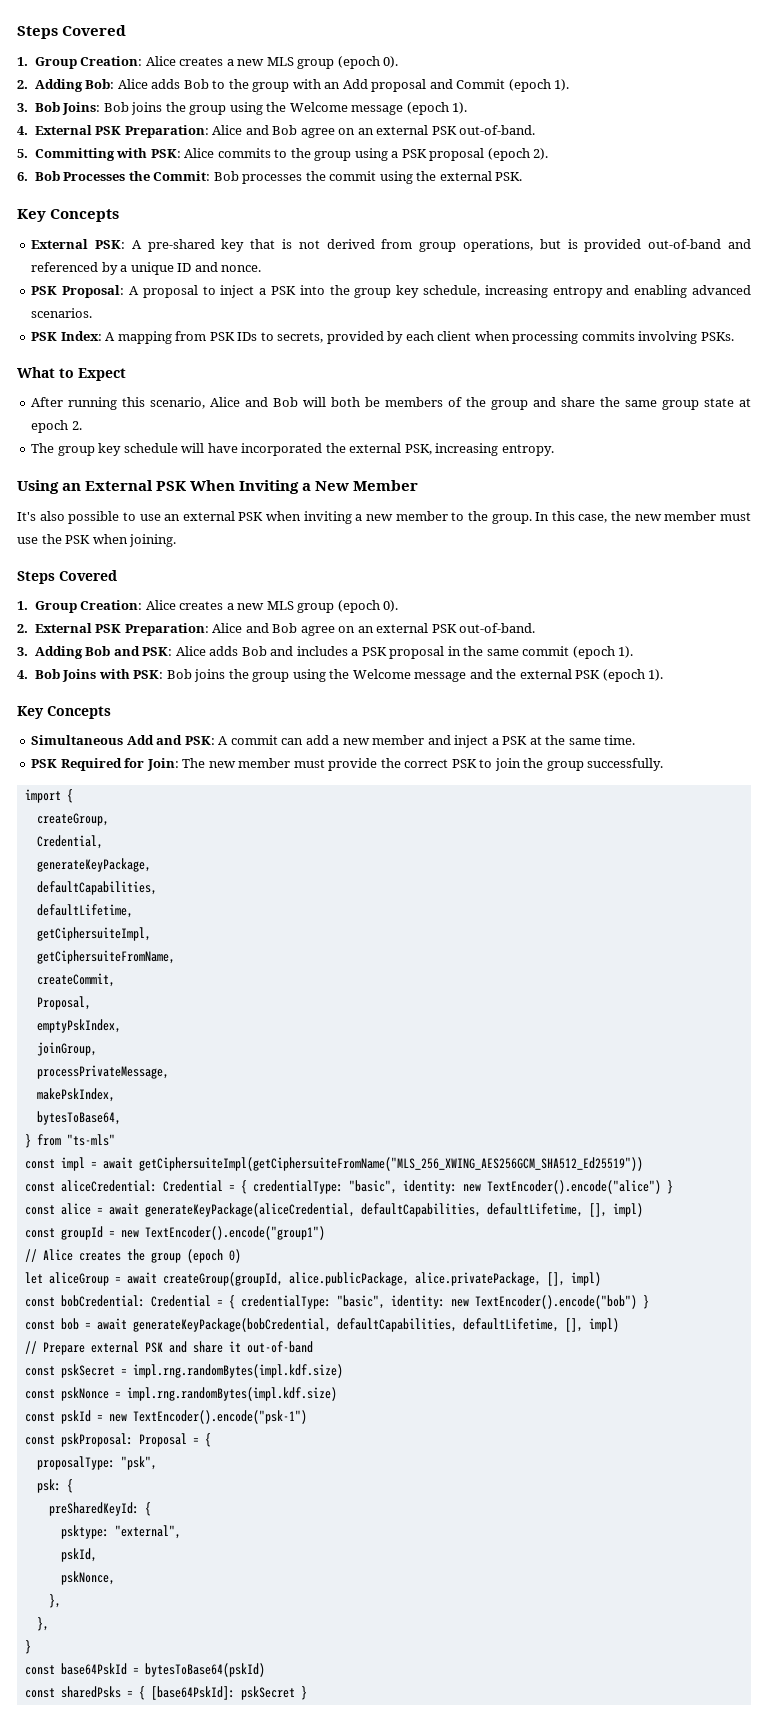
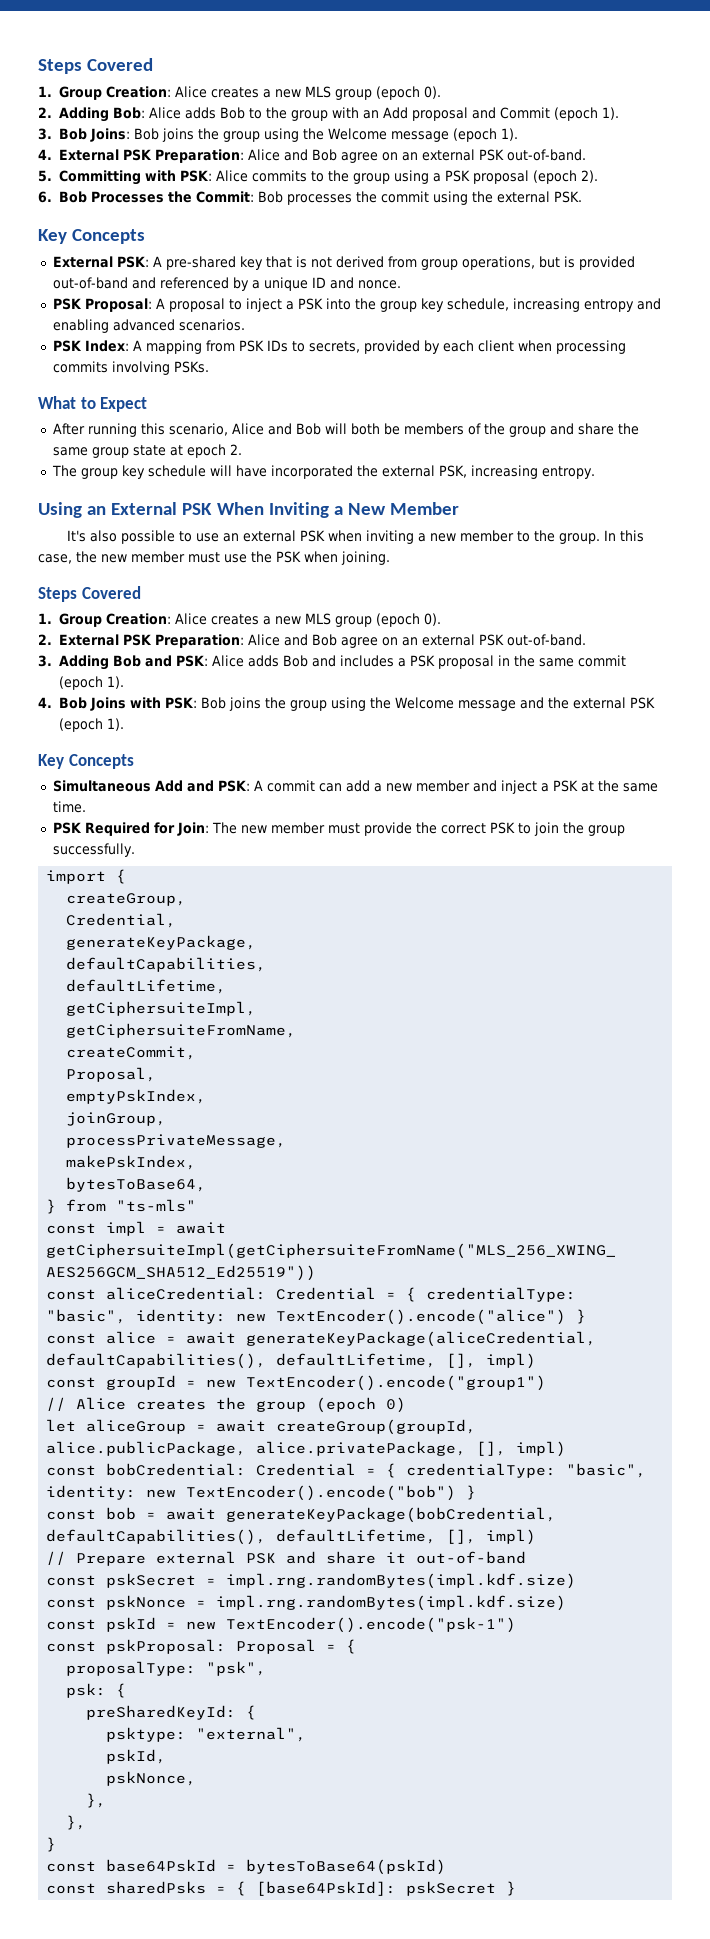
- const alice = await generateKeyPackage(aliceCredential, defaultCapabilities, defaultLifetime, [], impl)
+ const alice = await generateKeyPackage(aliceCredential, defaultCapabilities(), defaultLifetime, [], impl)
- const bob = await generateKeyPackage(bobCredential, defaultCapabilities, defaultLifetime, [], impl)
+ const bob = await generateKeyPackage(bobCredential, defaultCapabilities(), defaultLifetime, [], impl)

